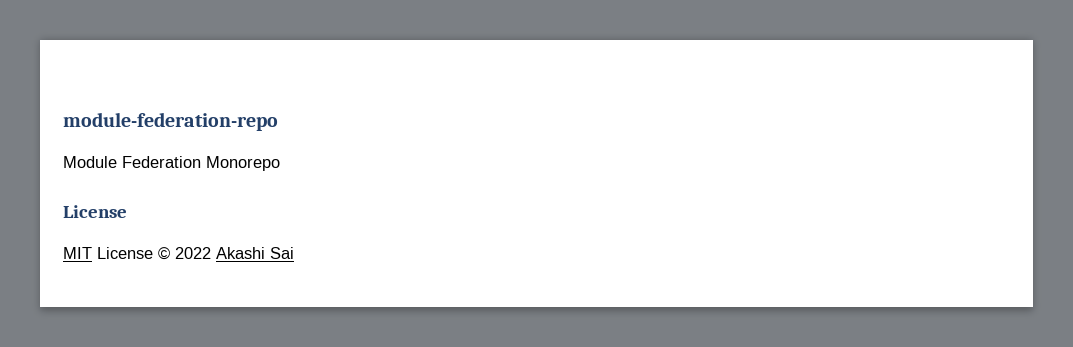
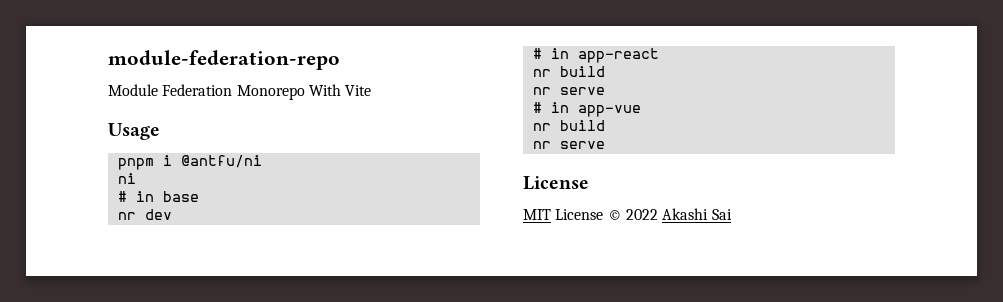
- Module Federation Monorepo
+ Module Federation Monorepo With Vite
+ Usage
+ pnpm i @antfu/ni
+ ni
+ # in base
+ nr dev
+ # in app-react
+ nr build
+ nr serve
+ # in app-vue
+ nr build
+ nr serve

